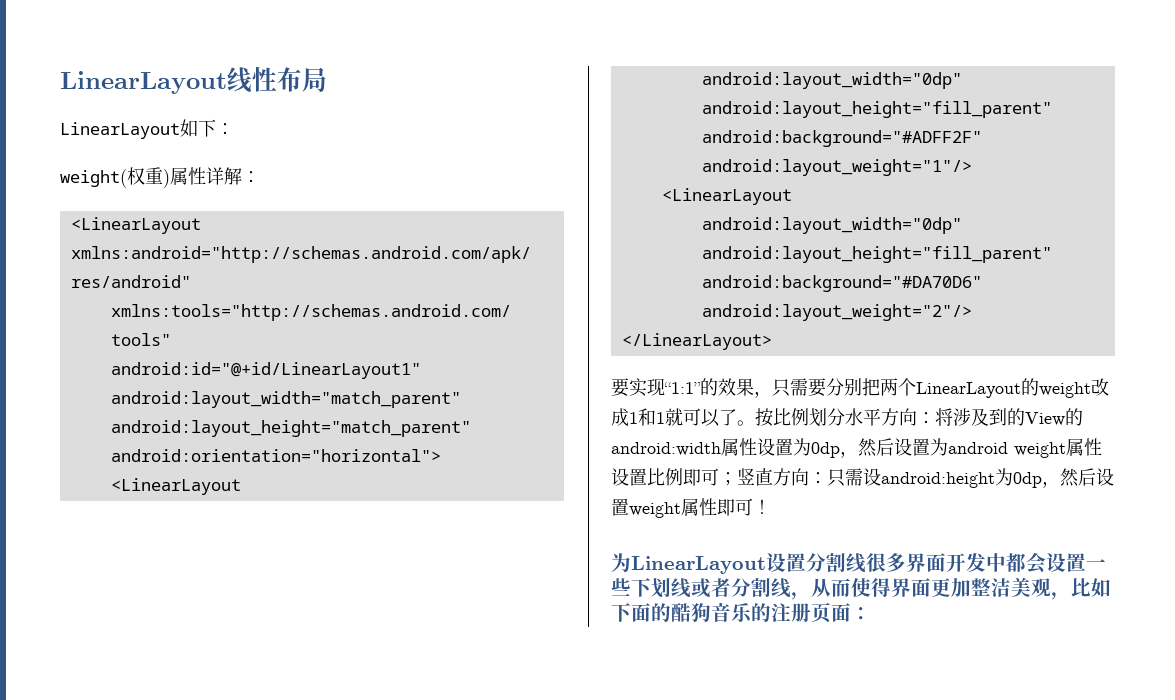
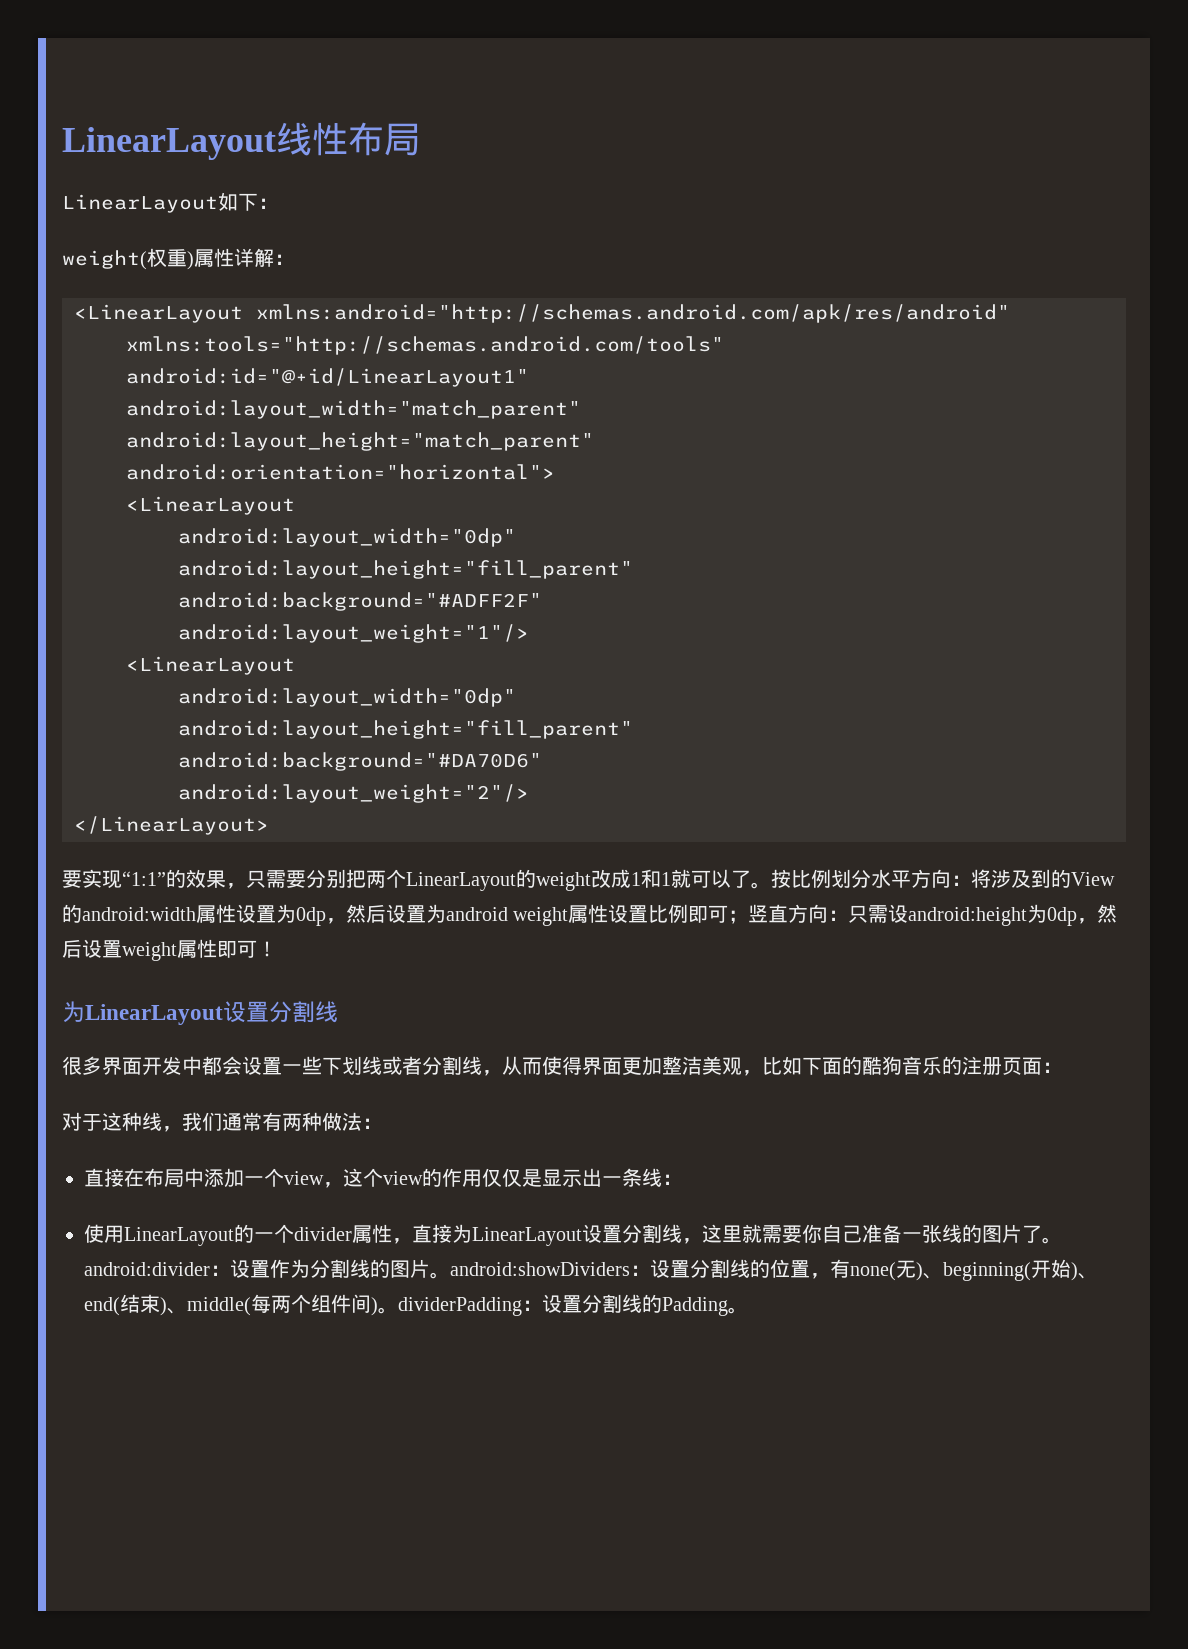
  只需设android:height为0dp，然后设置weight属性即可！
- 为LinearLayout设置分割线很多界面开发中都会设置一些下划线或者分割线，从而使得界面更加整洁美观，比如下面的酷狗音乐的注册页面：
+ 为LinearLayout设置分割线
+ 很多界面开发中都会设置一些下划线或者分割线，从而使得界面更加整洁美观，比如下面的酷狗音乐的注册页面：
+ 对于这种线，我们通常有两种做法：
+ 直接在布局中添加一个view，这个view的作用仅仅是显示出一条线：
+ 使用LinearLayout的一个divider属性，直接为LinearLayout设置分割线，这里就需要你自己准备一张线的图片了。android:divider：设置作为分割线的图片。android:showDividers：设置分割线的位置，有none(无)、beginning(开始)、end(结束)、middle(每两个组件间)。dividerPadding：设置分割线的Padding。

